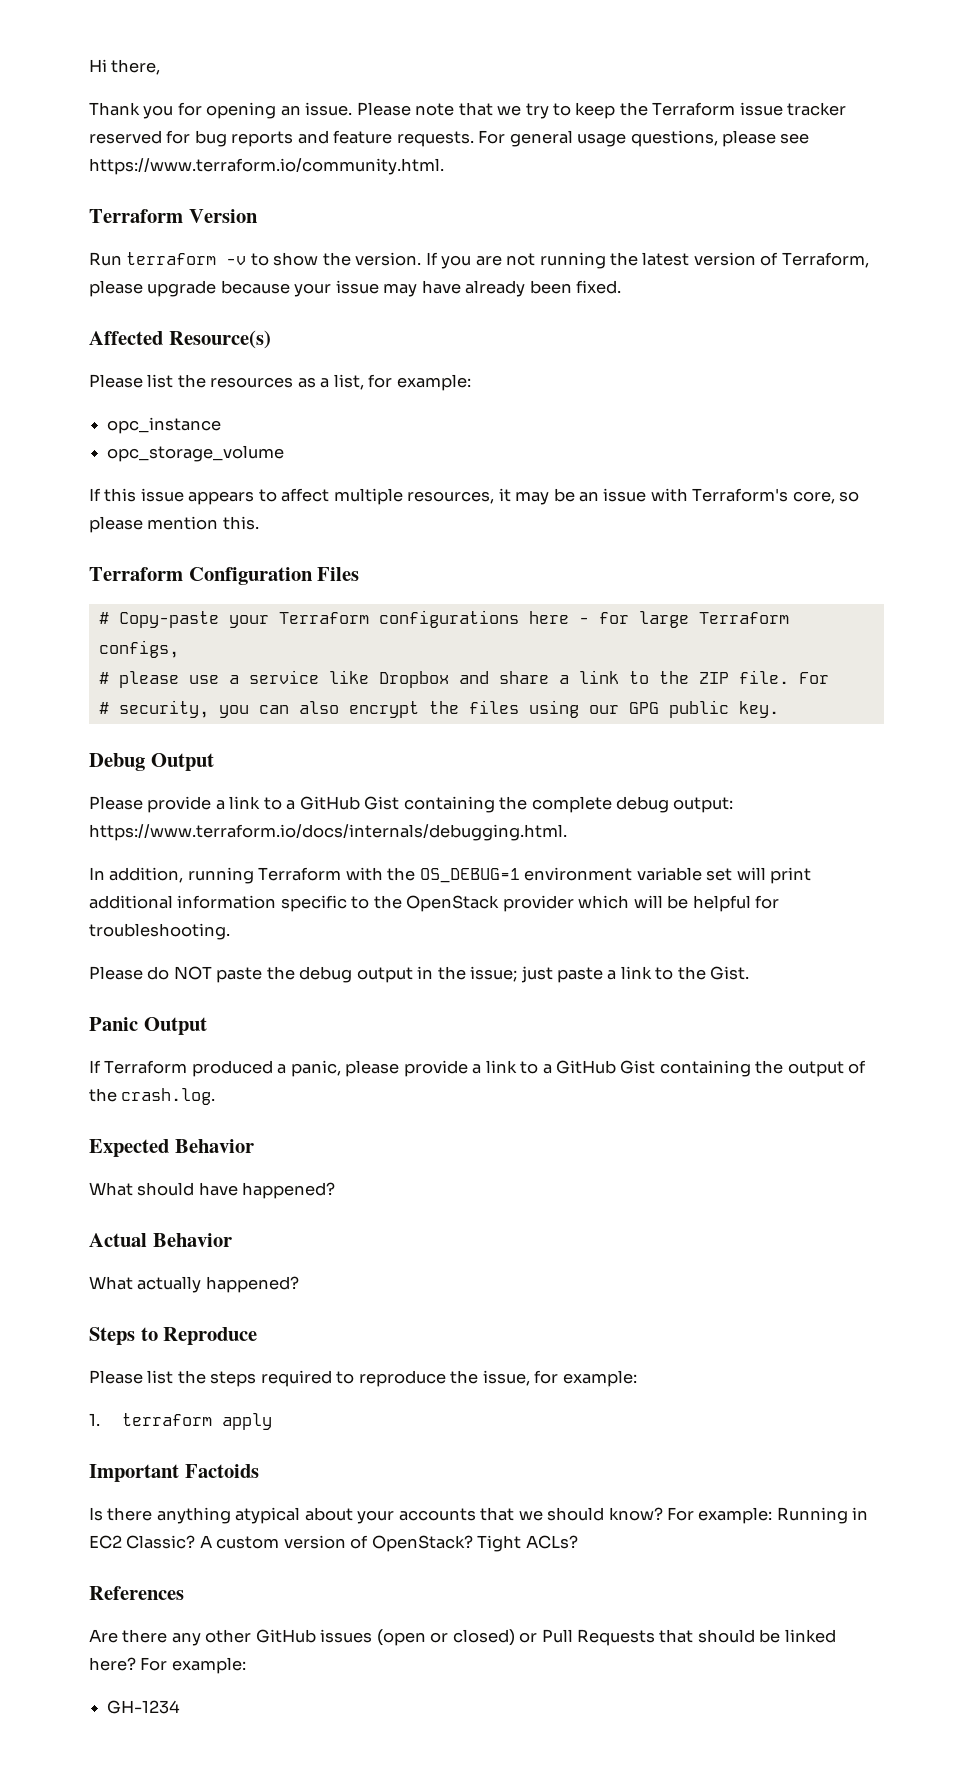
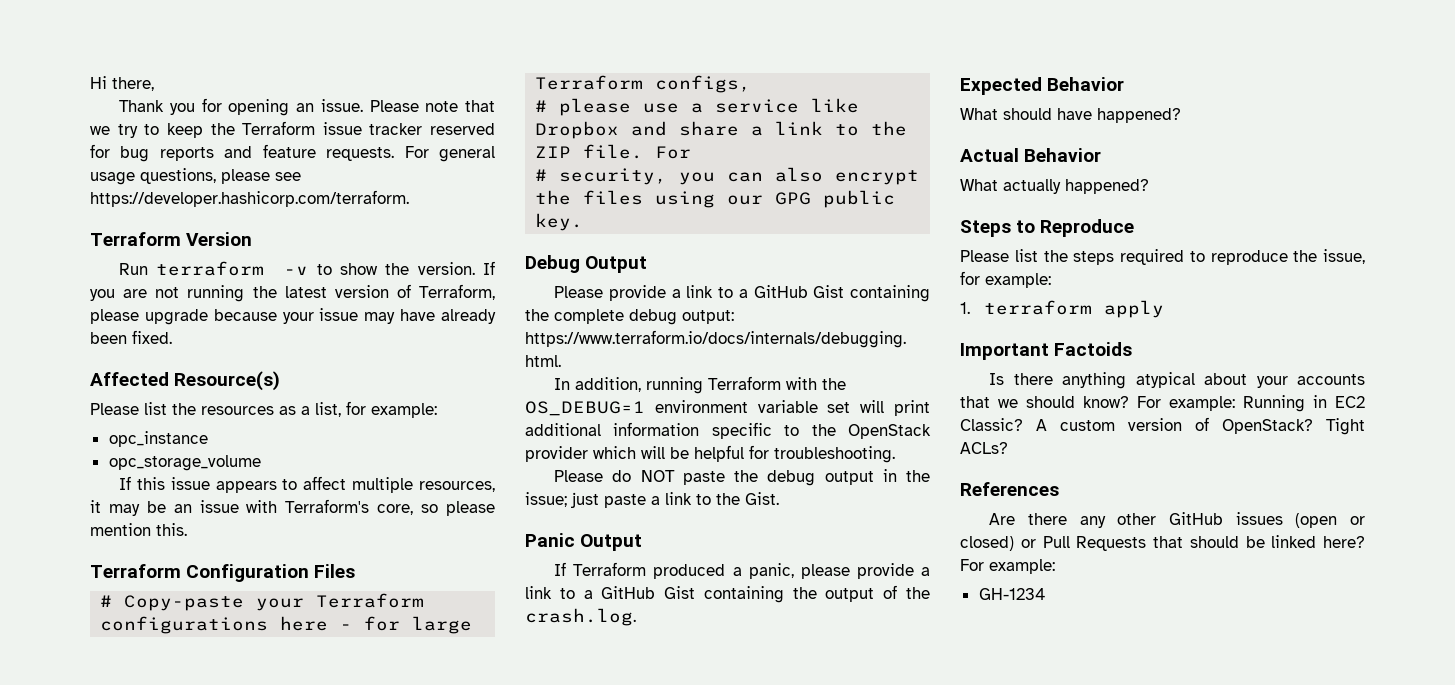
- For general usage questions, please see https://www.terraform.io/community.html.
+ For general usage questions, please see https://developer.hashicorp.com/terraform.

